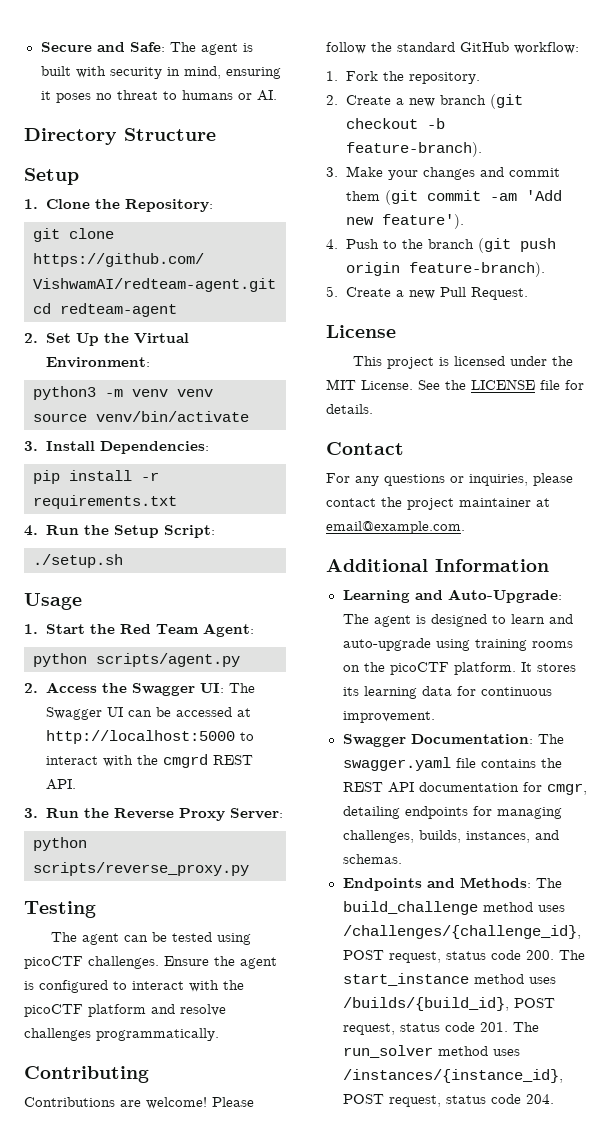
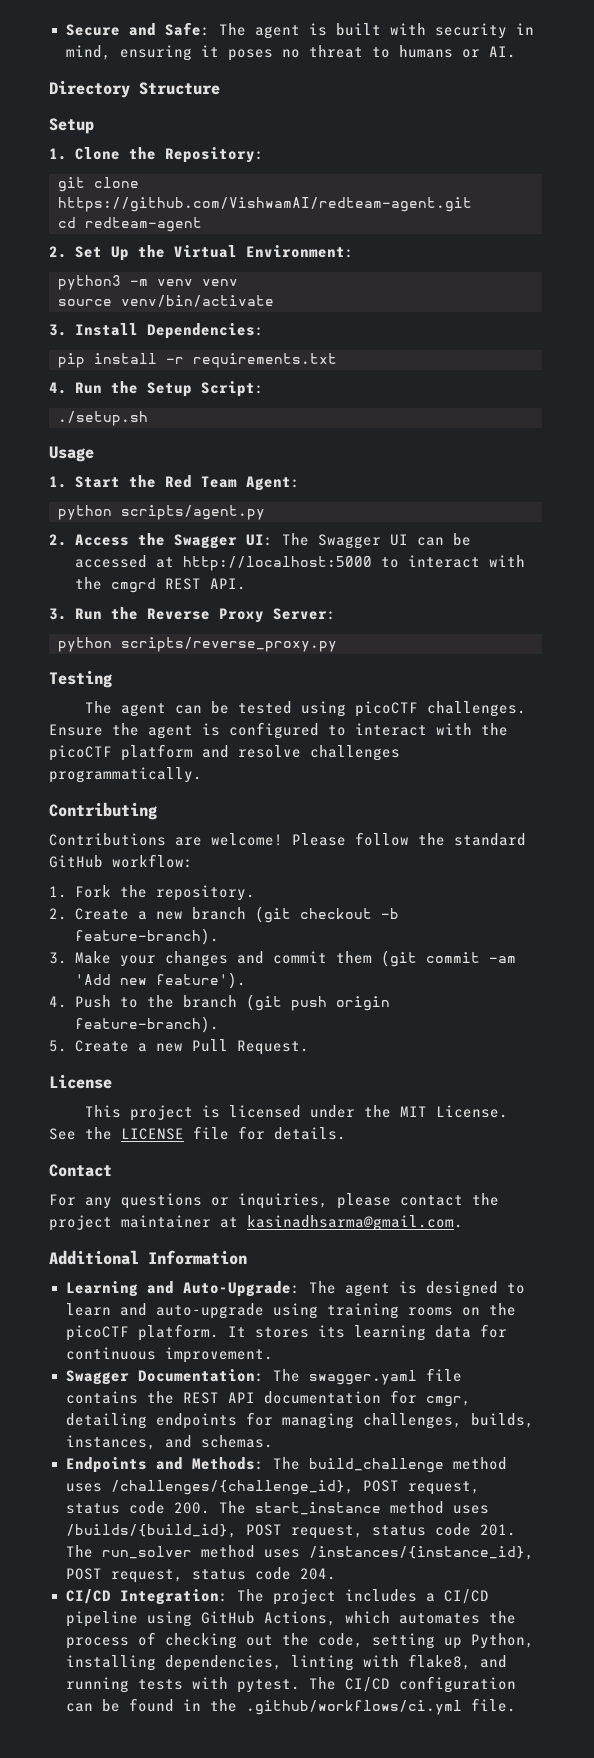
- For any questions or inquiries, please contact the project maintainer at email@example.com.
+ For any questions or inquiries, please contact the project maintainer at kasinadhsarma@gmail.com.
+ CI/CD Integration: The project includes a CI/CD pipeline using GitHub Actions, which automates the process of checking out the code, setting up Python, installing dependencies, linting with flake8, and running tests with pytest. The CI/CD configuration can be found in the .github/workflows/ci.yml file.

